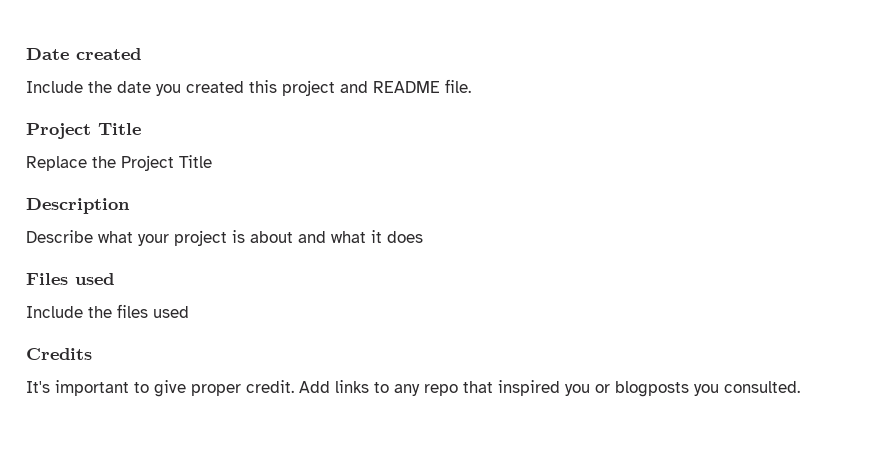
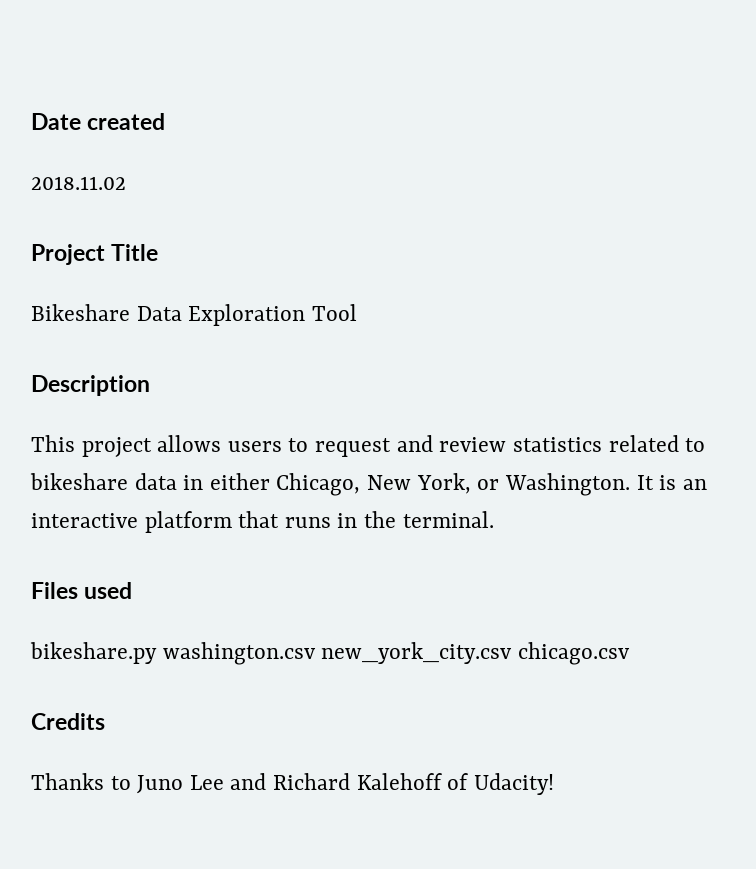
- Include the date you created this project and README file.
+ 2018.11.02
  Project Title
- Replace the Project Title
+ Bikeshare Data Exploration Tool
  Description
- Describe what your project is about and what it does
+ This project allows users to request and review statistics related to bikeshare data in either Chicago, New York, or Washington. It is an interactive platform that runs in the terminal.
  Files used
- Include the files used
+ bikeshare.py washington.csv new_york_city.csv chicago.csv
  Credits
- It's important to give proper credit. Add links to any repo that inspired you or blogposts you consulted.
+ Thanks to Juno Lee and Richard Kalehoff of Udacity!

